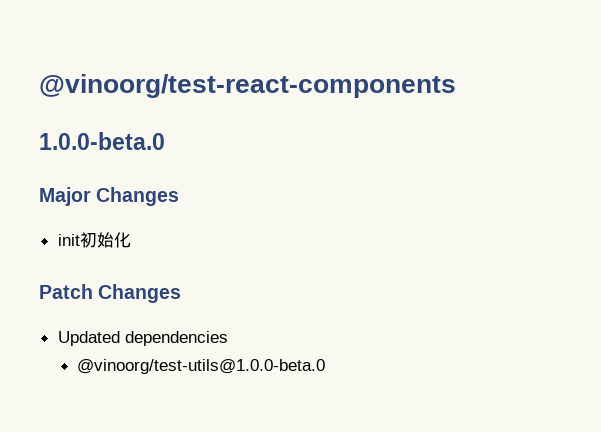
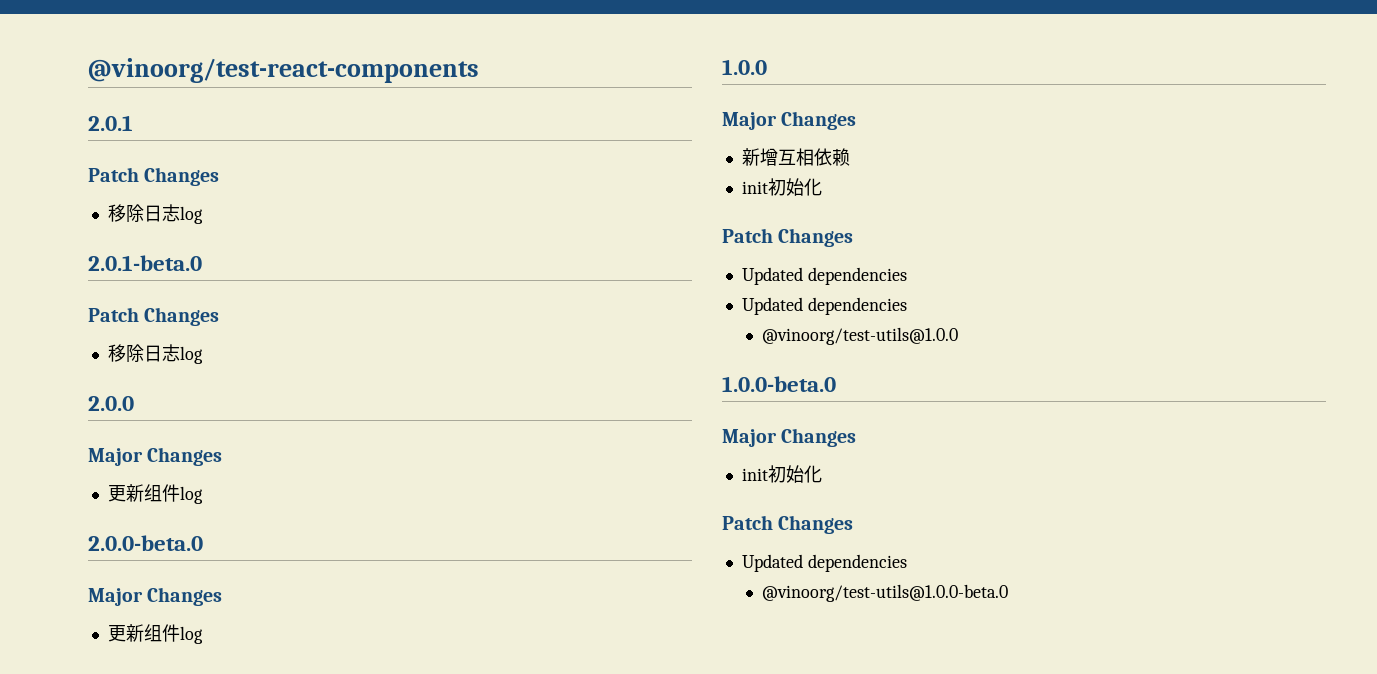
+ 2.0.1
+ Patch Changes
+ 移除日志log
+ 2.0.1-beta.0
+ Patch Changes
+ 移除日志log
+ 2.0.0
+ Major Changes
+ 更新组件log
+ 2.0.0-beta.0
+ Major Changes
+ 更新组件log
+ 1.0.0
+ Major Changes
+ 新增互相依赖
+ init初始化
+ Patch Changes
+ Updated dependencies
+ Updated dependencies
+ @vinoorg/test-utils@1.0.0

